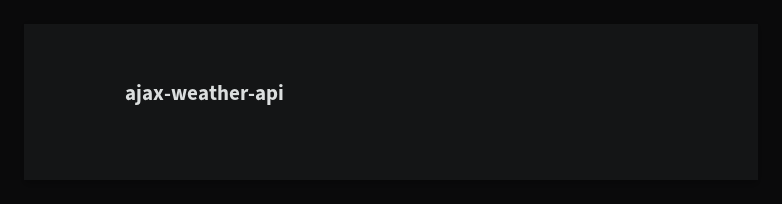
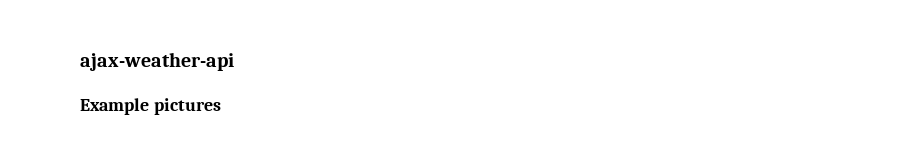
+ Example pictures

